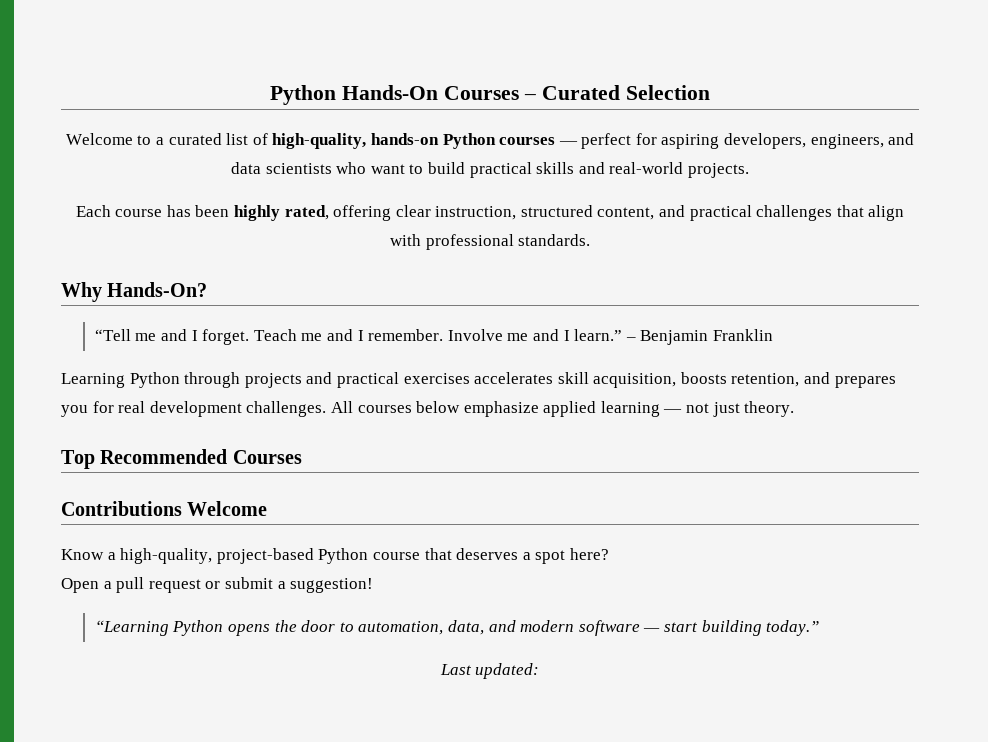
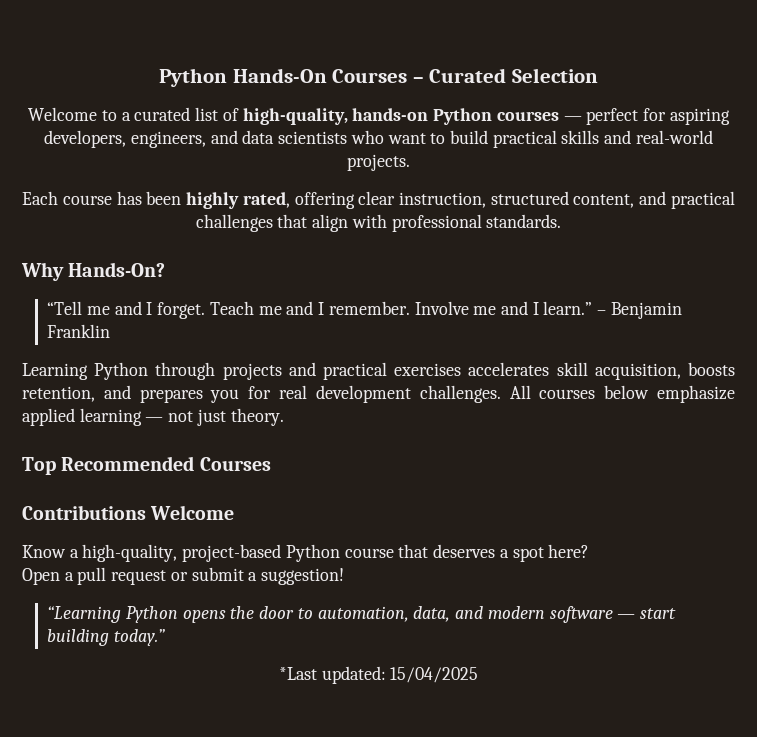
- Last updated:
+ *Last updated: 15/04/2025

